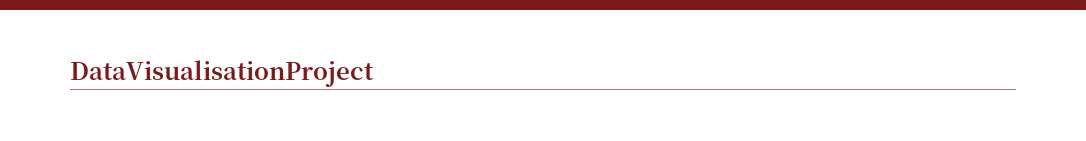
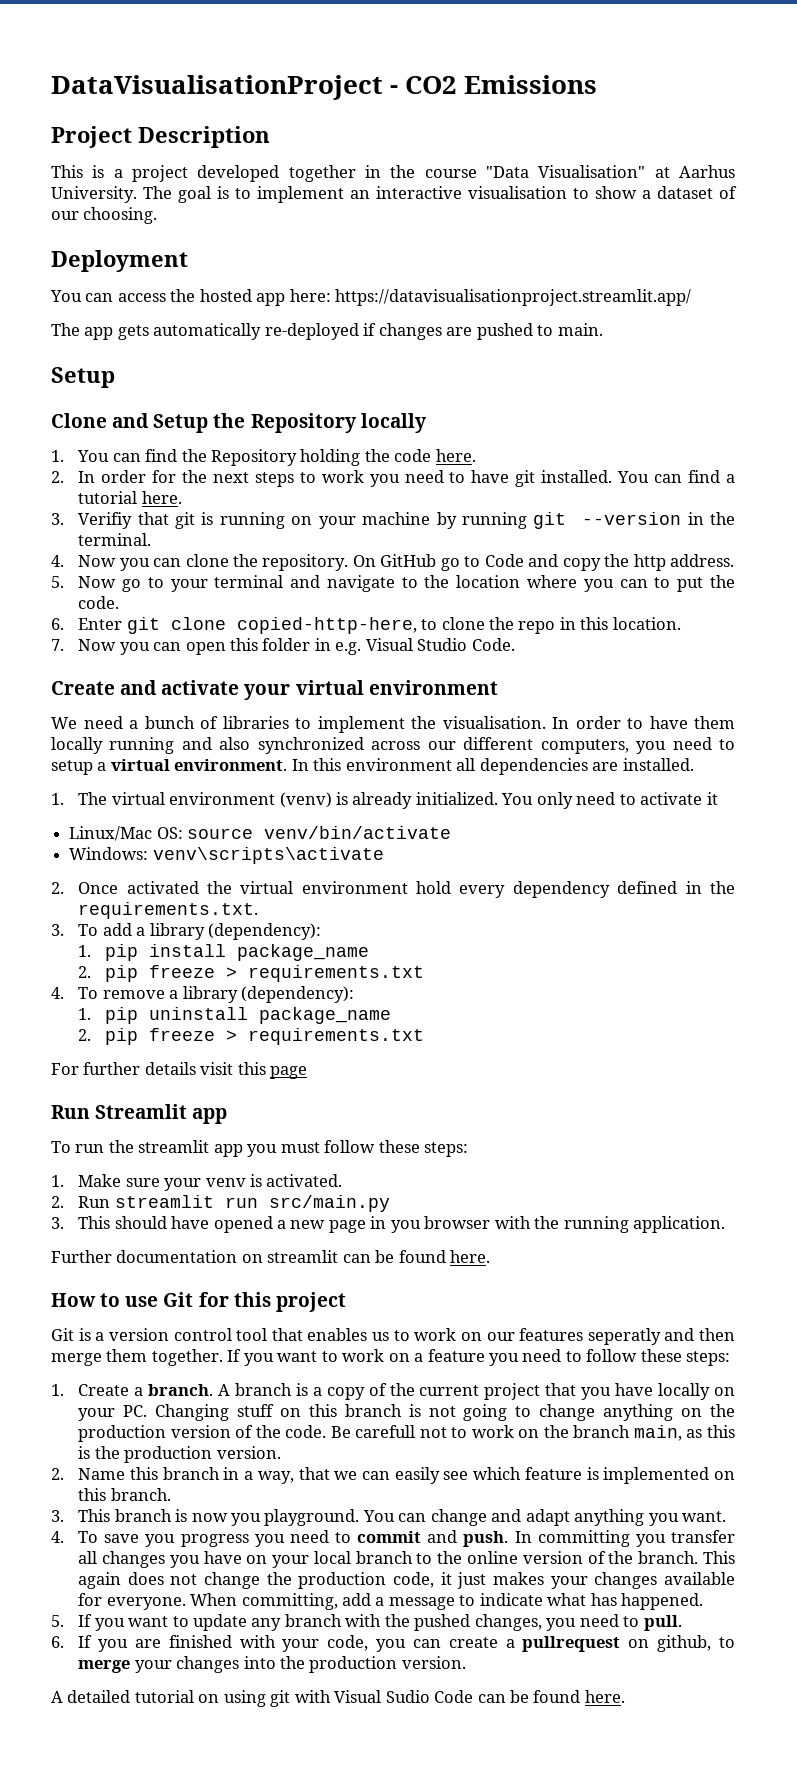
- DataVisualisationProject
+ DataVisualisationProject - CO2 Emissions
+ Project Description
+ This is a project developed together in the course "Data Visualisation" at Aarhus University. The goal is to implement an interactive visualisation to show a dataset of our choosing.
+ Deployment
+ You can access the hosted app here: https://datavisualisationproject.streamlit.app/
+ The app gets automatically re-deployed if changes are pushed to main.
+ Setup
+ Clone and Setup the Repository locally
+ 1. You can find the Repository holding the code here.
+ 2. In order for the next steps to work you need to have git installed. You can find a tutorial here.
+ 3. Verifiy that git is running on your machine by running git --version in the terminal.
+ 4. Now you can clone the repository. On GitHub go to Code and copy the http address.
+ 5. Now go to your terminal and navigate to the location where you can to put the code.
+ 6. Enter git clone copied-http-here, to clone the repo in this location.
+ 7. Now you can open this folder in e.g. Visual Studio Code.
+ Create and activate your virtual environment
+ We need a bunch of libraries to implement the visualisation. In order to have them locally running and also synchronized across our different computers, you need to setup a virtual environment. In this environment all dependencies are installed.
+ 1. The virtual environment (venv) is already initialized. You only need to activate it
+ Linux/Mac OS: source venv/bin/activate
+ Windows: venv\scripts\activate
+ 2. Once activated the virtual environment hold every dependency defined in the requirements.txt.
+ 3. To add a library (dependency):
+ 1. pip install package_name
+ 2. pip freeze > requirements.txt
+ 4. To remove a library (dependency):
+ 1. pip uninstall package_name
+ 2. pip freeze > requirements.txt
+ For further details visit this page
+ Run Streamlit app
+ To run the streamlit app you must follow these steps:
+ 1. Make sure your venv is activated.
+ 2. Run streamlit run src/main.py
+ 3. This should have opened a new page in you browser with the running application.
+ Further documentation on streamlit can be found here.
+ How to use Git for this project
+ Git is a version control tool that enables us to work on our features seperatly and then merge them together. If you want to work on a feature you need to follow these steps:
+ 1. Create a branch. A branch is a copy of the current project that you have locally on your PC. Changing stuff on this branch is not going to change anything on the production version of the code. Be carefull not to work on the branch main, as this is the production version.
+ 2. Name this branch in a way, that we can easily see which feature is implemented on this branch.
+ 3. This branch is now you playground. You can change and adapt anything you want.
+ 4. To save you progress you need to commit and push. In committing you transfer all changes you have on your local branch to the online version of the branch. This again does not change the production code, it just makes your changes available for everyone. When committing, add a message to indicate what has happened.
+ 5. If you want to update any branch with the pushed changes, you need to pull.
+ 6. If you are finished with your code, you can create a pullrequest on github, to merge your changes into the production version.
+ A detailed tutorial on using git with Visual Sudio Code can be found here.

